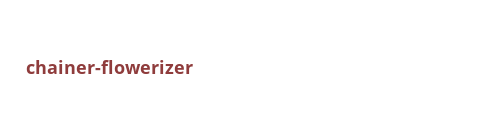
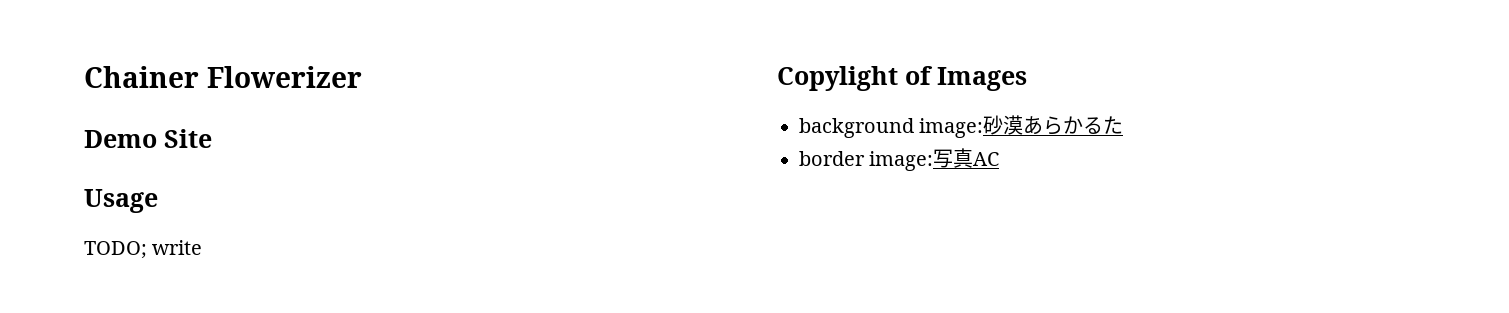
- chainer-flowerizer
+ Chainer Flowerizer
+ Demo Site
+ Usage
+ TODO; write
+ Copylight of Images
+ background image:砂漠あらかるた
+ border image:写真AC

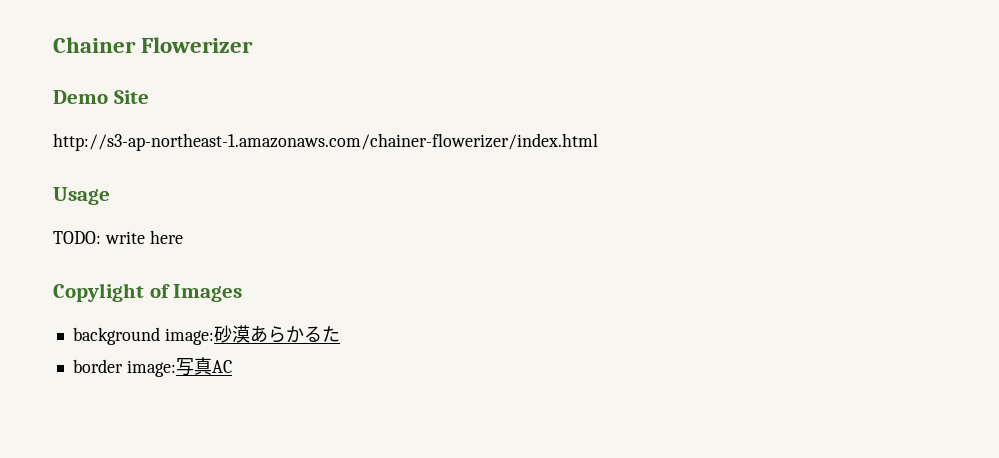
+ http://s3-ap-northeast-1.amazonaws.com/chainer-flowerizer/index.html
- TODO; write
+ TODO: write here

